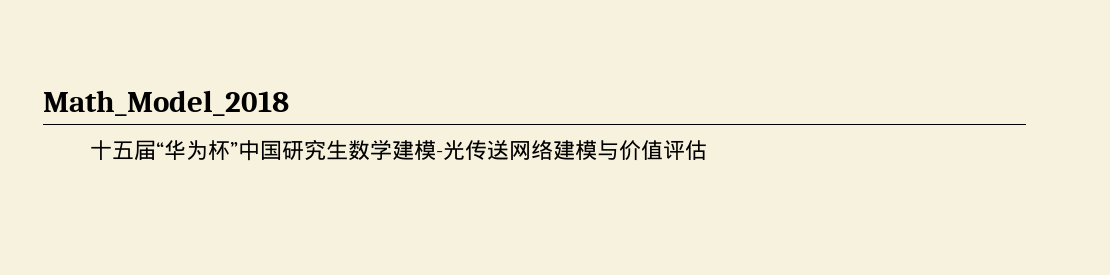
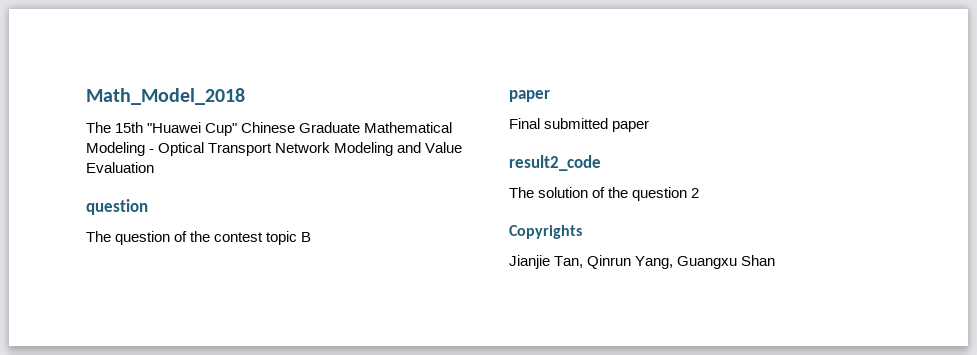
- 十五届“华为杯”中国研究生数学建模-光传送网络建模与价值评估
+ The 15th "Huawei Cup" Chinese Graduate Mathematical Modeling - Optical Transport Network Modeling and Value Evaluation
+ question
+ The question of the contest topic B
+ paper
+ Final submitted paper
+ result2_code
+ The solution of the question 2
+ Copyrights
+ Jianjie Tan, Qinrun Yang, Guangxu Shan

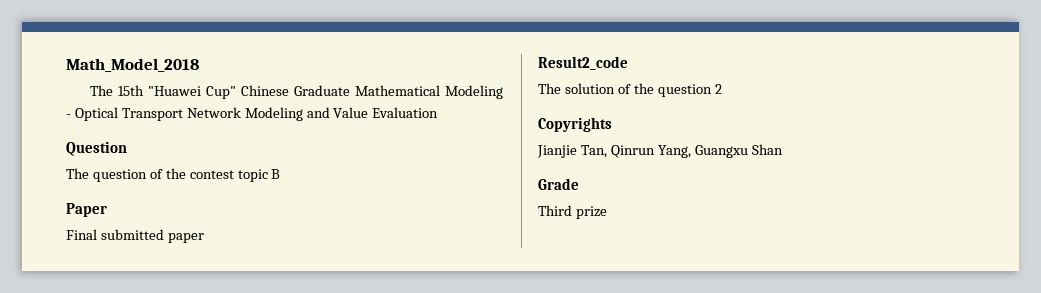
  The 15th "Huawei Cup" Chinese Graduate Mathematical Modeling - Optical Transport Network Modeling and Value Evaluation
- question
+ Question
  The question of the contest topic B
- paper
+ Paper
- result2_code
+ Result2_code
+ Grade
+ Third prize

